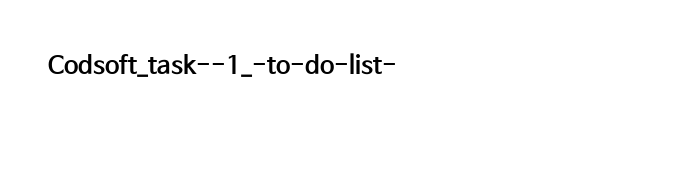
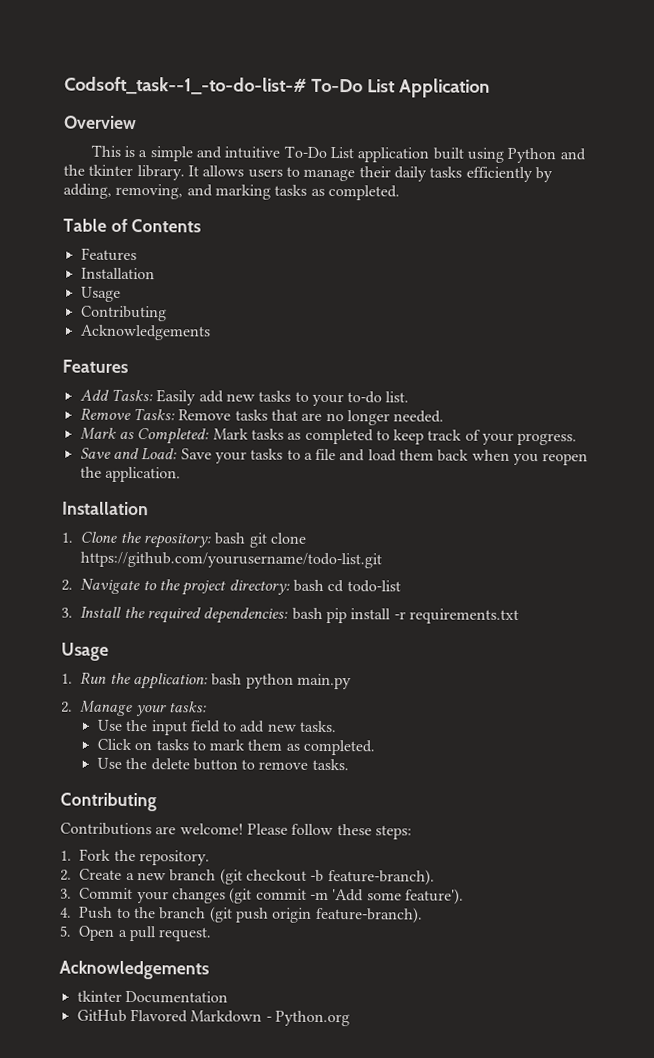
- Codsoft_task--1_-to-do-list-
+ Codsoft_task--1_-to-do-list-# To-Do List Application
+ Overview
+ This is a simple and intuitive To-Do List application built using Python and the tkinter library. It allows users to manage their daily tasks efficiently by adding, removing, and marking tasks as completed.
+ Table of Contents
+ Features
+ Installation
+ Usage
+ Contributing
+ Acknowledgements
+ Features
+ Add Tasks: Easily add new tasks to your to-do list.
+ Remove Tasks: Remove tasks that are no longer needed.
+ Mark as Completed: Mark tasks as completed to keep track of your progress.
+ Save and Load: Save your tasks to a file and load them back when you reopen the application.
+ Installation
+ 1. Clone the repository: bash git clone https://github.com/yourusername/todo-list.git
+ 2. Navigate to the project directory: bash cd todo-list
+ 3. Install the required dependencies: bash pip install -r requirements.txt
+ Usage
+ 1. Run the application: bash python main.py
+ 2. Manage your tasks:
+ Use the input field to add new tasks.
+ Click on tasks to mark them as completed.
+ Use the delete button to remove tasks.
+ Contributing
+ Contributions are welcome! Please follow these steps:
+ 1. Fork the repository.
+ 2. Create a new branch (git checkout -b feature-branch).
+ 3. Commit your changes (git commit -m 'Add some feature').
+ 4. Push to the branch (git push origin feature-branch).
+ 5. Open a pull request.
+ Acknowledgements
+ tkinter Documentation
+ GitHub Flavored Markdown - Python.org

